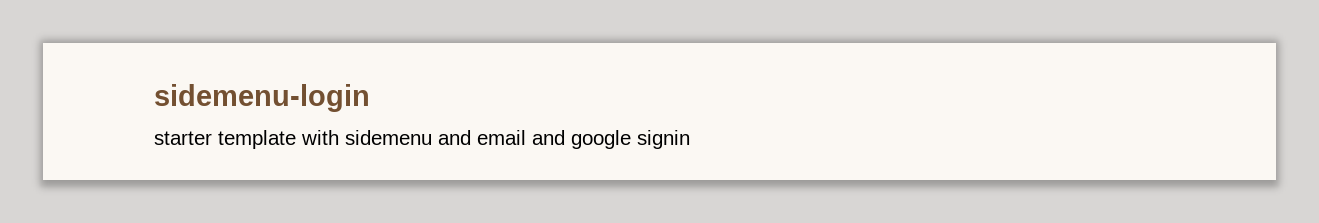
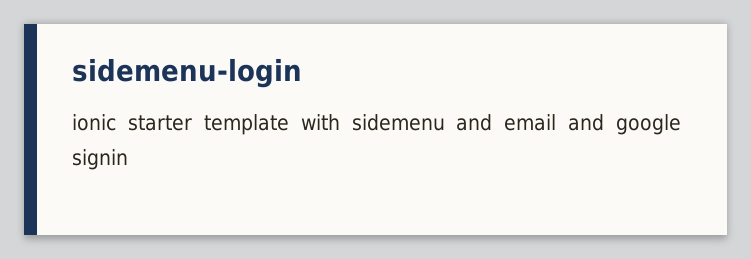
- starter template with sidemenu and email and google signin
+ ionic starter template with sidemenu and email and google signin

